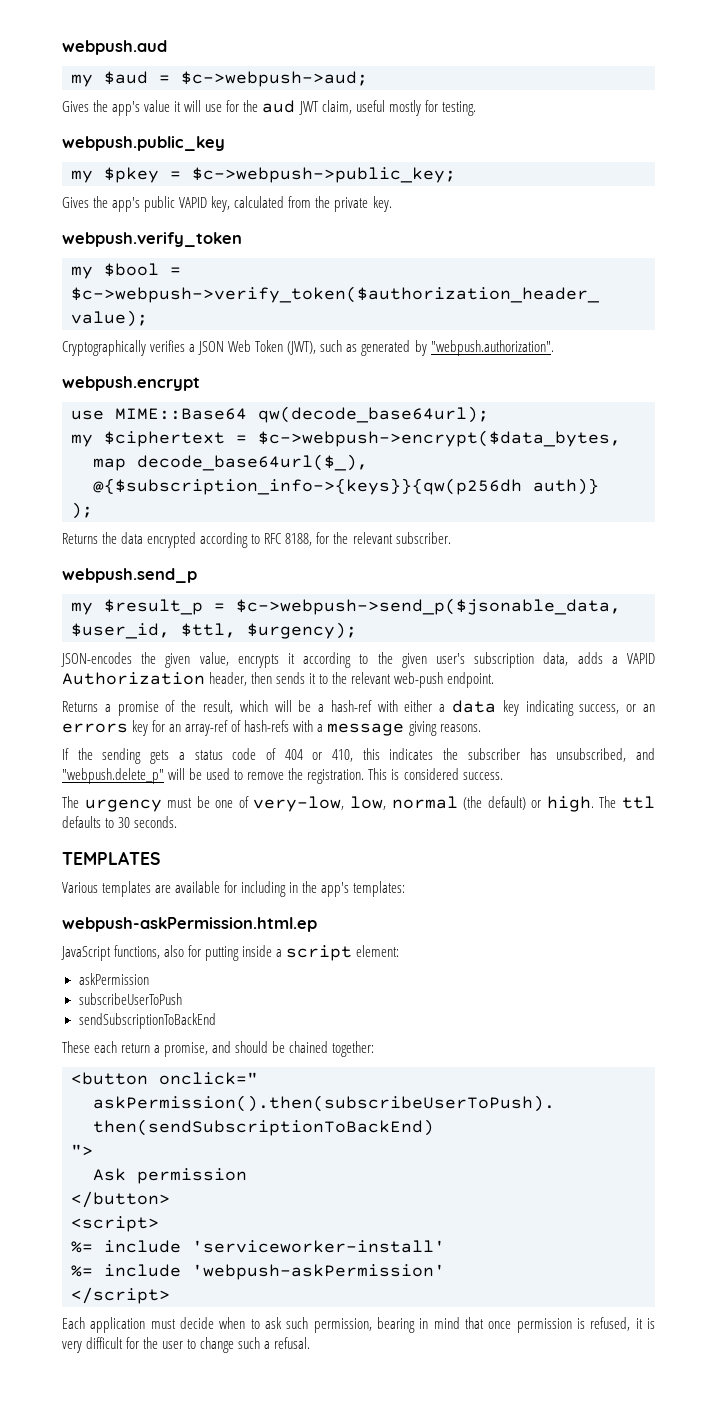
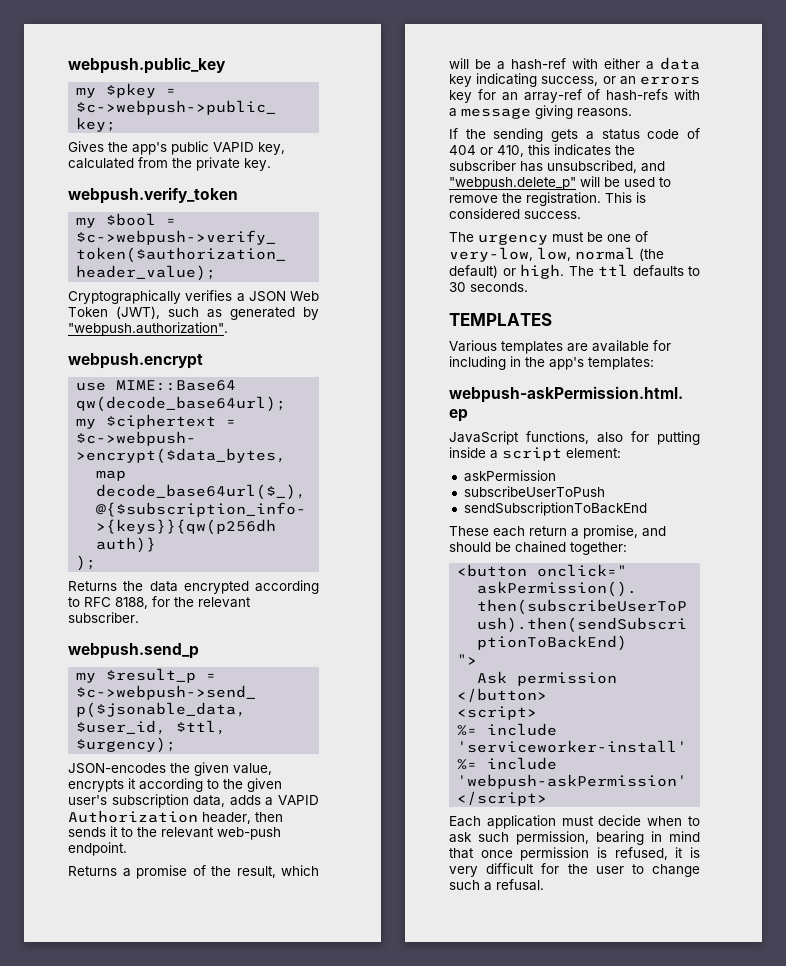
- webpush.aud
- my $aud = $c->webpush->aud;
- Gives the app's value it will use for the aud JWT claim, useful mostly for testing.

